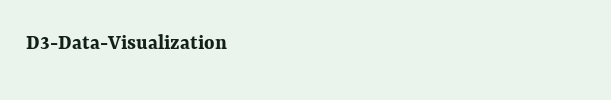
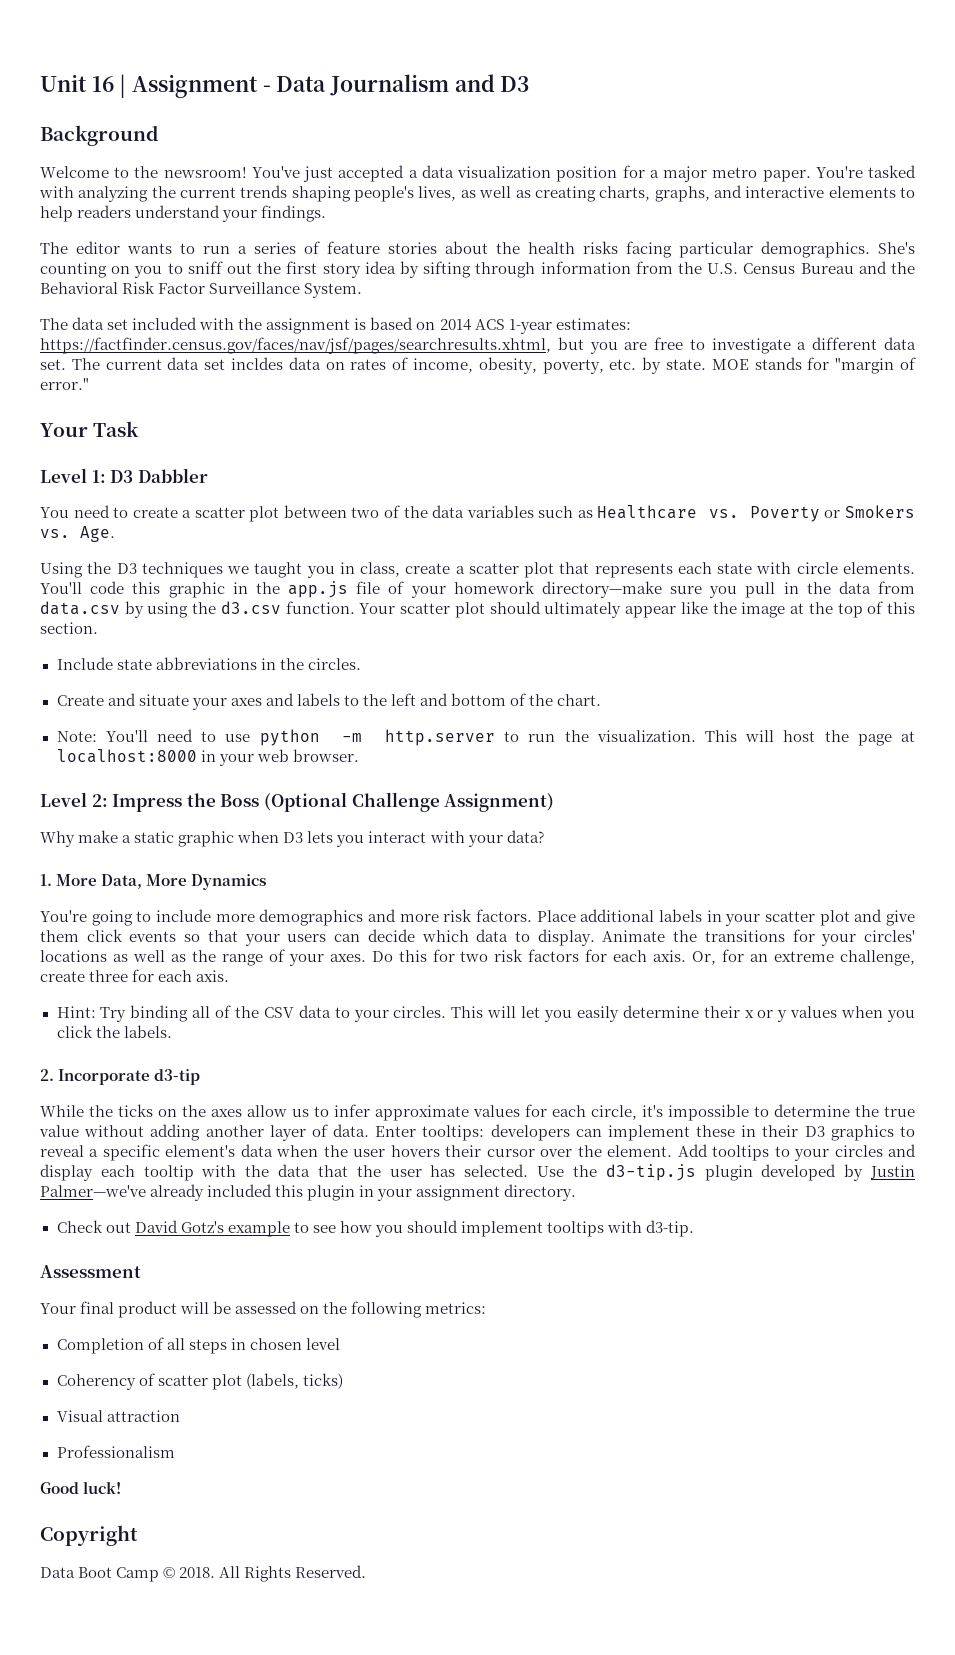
- D3-Data-Visualization
+ Unit 16 | Assignment - Data Journalism and D3
+ Background
+ Welcome to the newsroom! You've just accepted a data visualization position for a major metro paper. You're tasked with analyzing the current trends shaping people's lives, as well as creating charts, graphs, and interactive elements to help readers understand your findings.
+ The editor wants to run a series of feature stories about the health risks facing particular demographics. She's counting on you to sniff out the first story idea by sifting through information from the U.S. Census Bureau and the Behavioral Risk Factor Surveillance System.
+ The data set included with the assignment is based on 2014 ACS 1-year estimates: https://factfinder.census.gov/faces/nav/jsf/pages/searchresults.xhtml, but you are free to investigate a different data set. The current data set incldes data on rates of income, obesity, poverty, etc. by state. MOE stands for "margin of error."
+ Your Task
+ Level 1: D3 Dabbler
+ You need to create a scatter plot between two of the data variables such as Healthcare vs. Poverty or Smokers vs. Age.
+ Using the D3 techniques we taught you in class, create a scatter plot that represents each state with circle elements. You'll code this graphic in the app.js file of your homework directory—make sure you pull in the data from data.csv by using the d3.csv function. Your scatter plot should ultimately appear like the image at the top of this section.
+ Include state abbreviations in the circles.
+ Create and situate your axes and labels to the left and bottom of the chart.
+ Note: You'll need to use python -m http.server to run the visualization. This will host the page at localhost:8000 in your web browser.
+ Level 2: Impress the Boss (Optional Challenge Assignment)
+ Why make a static graphic when D3 lets you interact with your data?
+ 1. More Data, More Dynamics
+ You're going to include more demographics and more risk factors. Place additional labels in your scatter plot and give them click events so that your users can decide which data to display. Animate the transitions for your circles' locations as well as the range of your axes. Do this for two risk factors for each axis. Or, for an extreme challenge, create three for each axis.
+ Hint: Try binding all of the CSV data to your circles. This will let you easily determine their x or y values when you click the labels.
+ 2. Incorporate d3-tip
+ While the ticks on the axes allow us to infer approximate values for each circle, it's impossible to determine the true value without adding another layer of data. Enter tooltips: developers can implement these in their D3 graphics to reveal a specific element's data when the user hovers their cursor over the element. Add tooltips to your circles and display each tooltip with the data that the user has selected. Use the d3-tip.js plugin developed by Justin Palmer—we've already included this plugin in your assignment directory.
+ Check out David Gotz's example to see how you should implement tooltips with d3-tip.
+ Assessment
+ Your final product will be assessed on the following metrics:
+ Completion of all steps in chosen level
+ Coherency of scatter plot (labels, ticks)
+ Visual attraction
+ Professionalism
+ Good luck!
+ Copyright
+ Data Boot Camp © 2018. All Rights Reserved.

